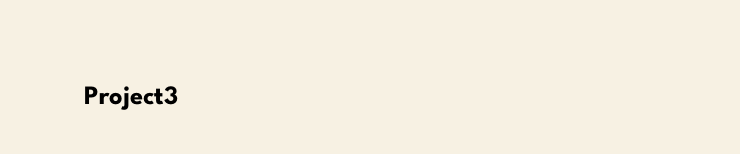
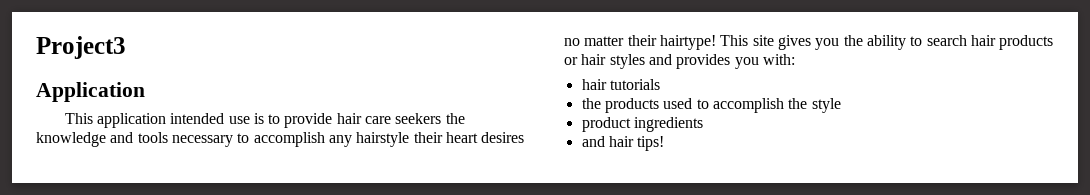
+ Application
+ This application intended use is to provide hair care seekers the knowledge and tools necessary to accomplish any hairstyle their heart desires no matter their hairtype! This site gives you the ability to search hair products or hair styles and provides you with:
+ hair tutorials
+ the products used to accomplish the style
+ product ingredients
+ and hair tips!

